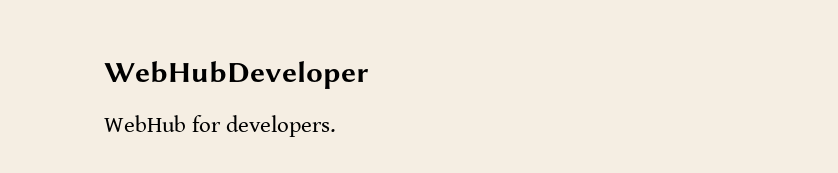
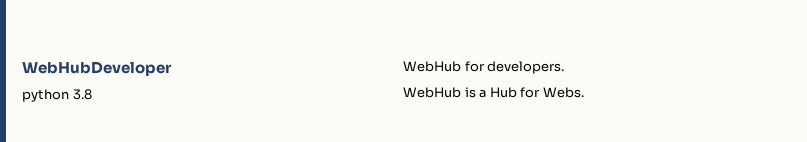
+ python 3.8
+ WebHub is a Hub for Webs.

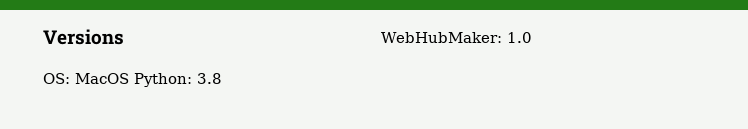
- WebHubDeveloper
- python 3.8
- WebHub for developers.
- WebHub is a Hub for Webs.
+ Versions
+ OS: MacOS Python: 3.8 WebHubMaker: 1.0

